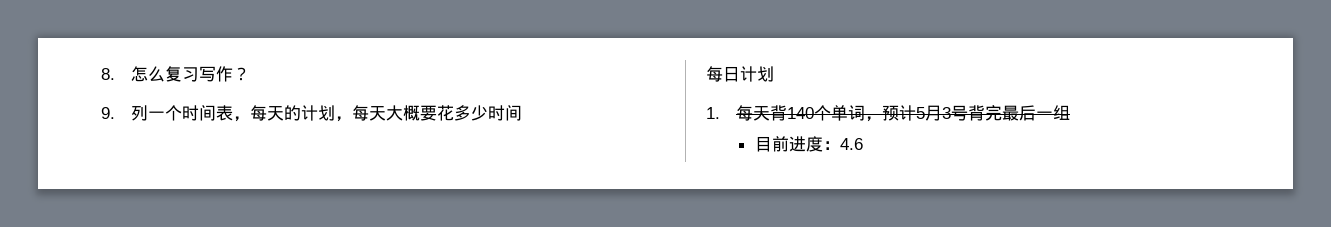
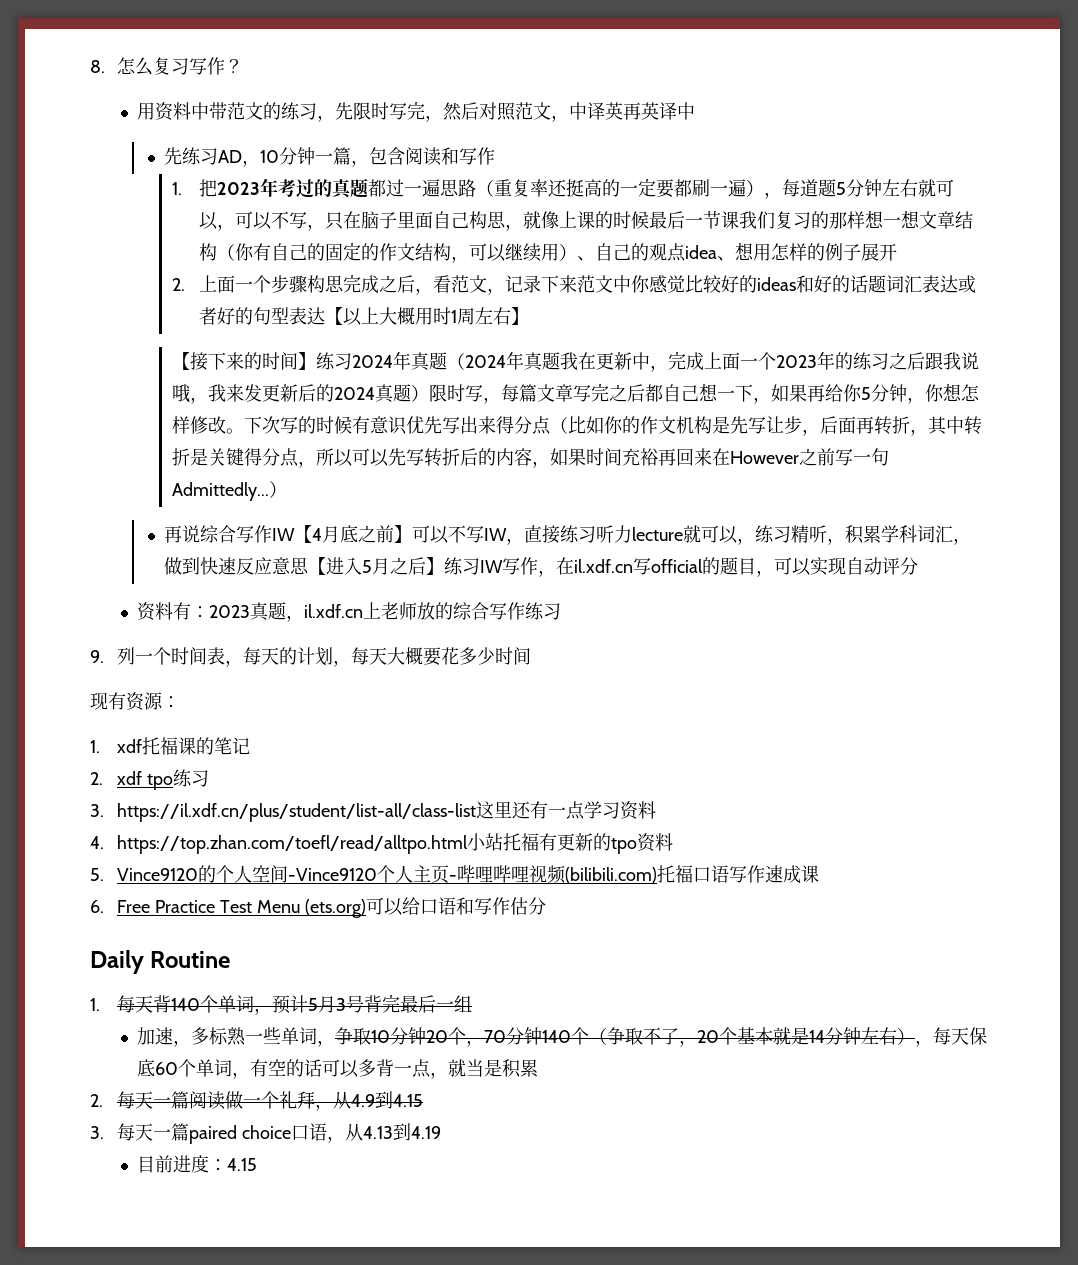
+ 用资料中带范文的练习，先限时写完，然后对照范文，中译英再英译中
+ 先练习AD，10分钟一篇，包含阅读和写作
+ 1.把2023年考过的真题都过一遍思路（重复率还挺高的一定要都刷一遍），每道题5分钟左右就可以，可以不写，只在脑子里面自己构思，就像上课的时候最后一节课我们复习的那样想一想文章结构（你有自己的固定的作文结构，可以继续用）、自己的观点idea、想用怎样的例子展开
+ 2.上面一个步骤构思完成之后，看范文，记录下来范文中你感觉比较好的ideas和好的话题词汇表达或者好的句型表达【以上大概用时1周左右】
+ 【接下来的时间】练习2024年真题（2024年真题我在更新中，完成上面一个2023年的练习之后跟我说哦，我来发更新后的2024真题）限时写，每篇文章写完之后都自己想一下，如果再给你5分钟，你想怎样修改。下次写的时候有意识优先写出来得分点（比如你的作文机构是先写让步，后面再转折，其中转折是关键得分点，所以可以先写转折后的内容，如果时间充裕再回来在However之前写一句Admittedly...）
+ 再说综合写作IW【4月底之前】可以不写IW，直接练习听力lecture就可以，练习精听，积累学科词汇，做到快速反应意思【进入5月之后】练习IW写作，在il.xdf.cn写official的题目，可以实现自动评分
+ 资料有：2023真题，il.xdf.cn上老师放的综合写作练习
- 每日计划
+ 现有资源：
+ 1. xdf托福课的笔记
+ 2. xdf tpo练习
+ 3. https://il.xdf.cn/plus/student/list-all/class-list这里还有一点学习资料
+ 4. https://top.zhan.com/toefl/read/alltpo.html小站托福有更新的tpo资料
+ 5. Vince9120的个人空间-Vince9120个人主页-哔哩哔哩视频(bilibili.com)托福口语写作速成课
+ 6. Free Practice Test Menu (ets.org)可以给口语和写作估分
+ Daily Routine
+ 加速，多标熟一些单词，争取10分钟20个，70分钟140个（争取不了，20个基本就是14分钟左右），每天保底60个单词，有空的话可以多背一点，就当是积累
+ 2.每天一篇阅读做一个礼拜，从4.9到4.15
+ 3.每天一篇paired choice口语，从4.13到4.19
- 目前进度：4.6
+ 目前进度：4.15

